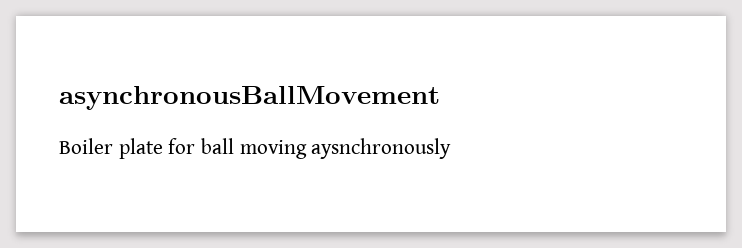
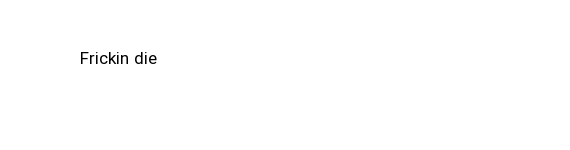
- asynchronousBallMovement
- Boiler plate for ball moving aysnchronously
+ Frickin die

